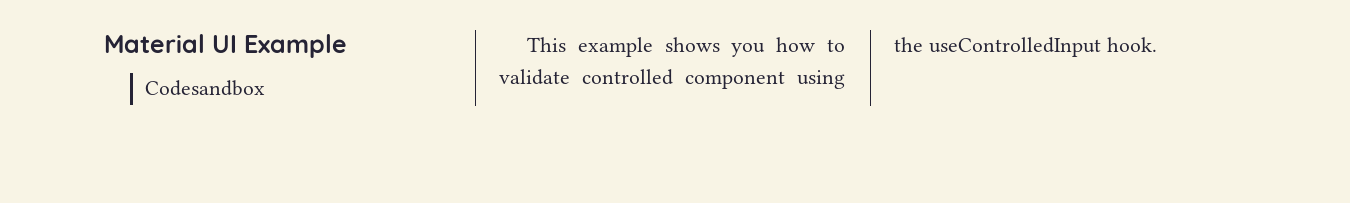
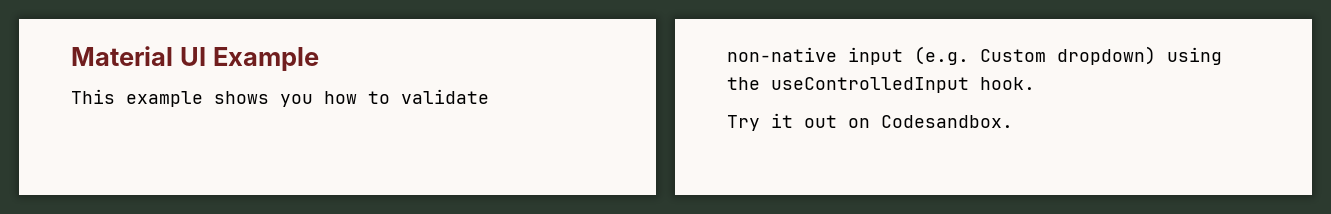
- Codesandbox
- This example shows you how to validate controlled component using the useControlledInput hook.
+ This example shows you how to validate non-native input (e.g. Custom dropdown) using the useControlledInput hook.
+ Try it out on Codesandbox.

